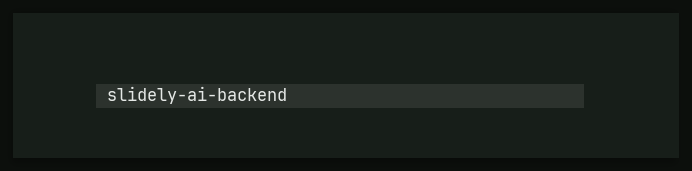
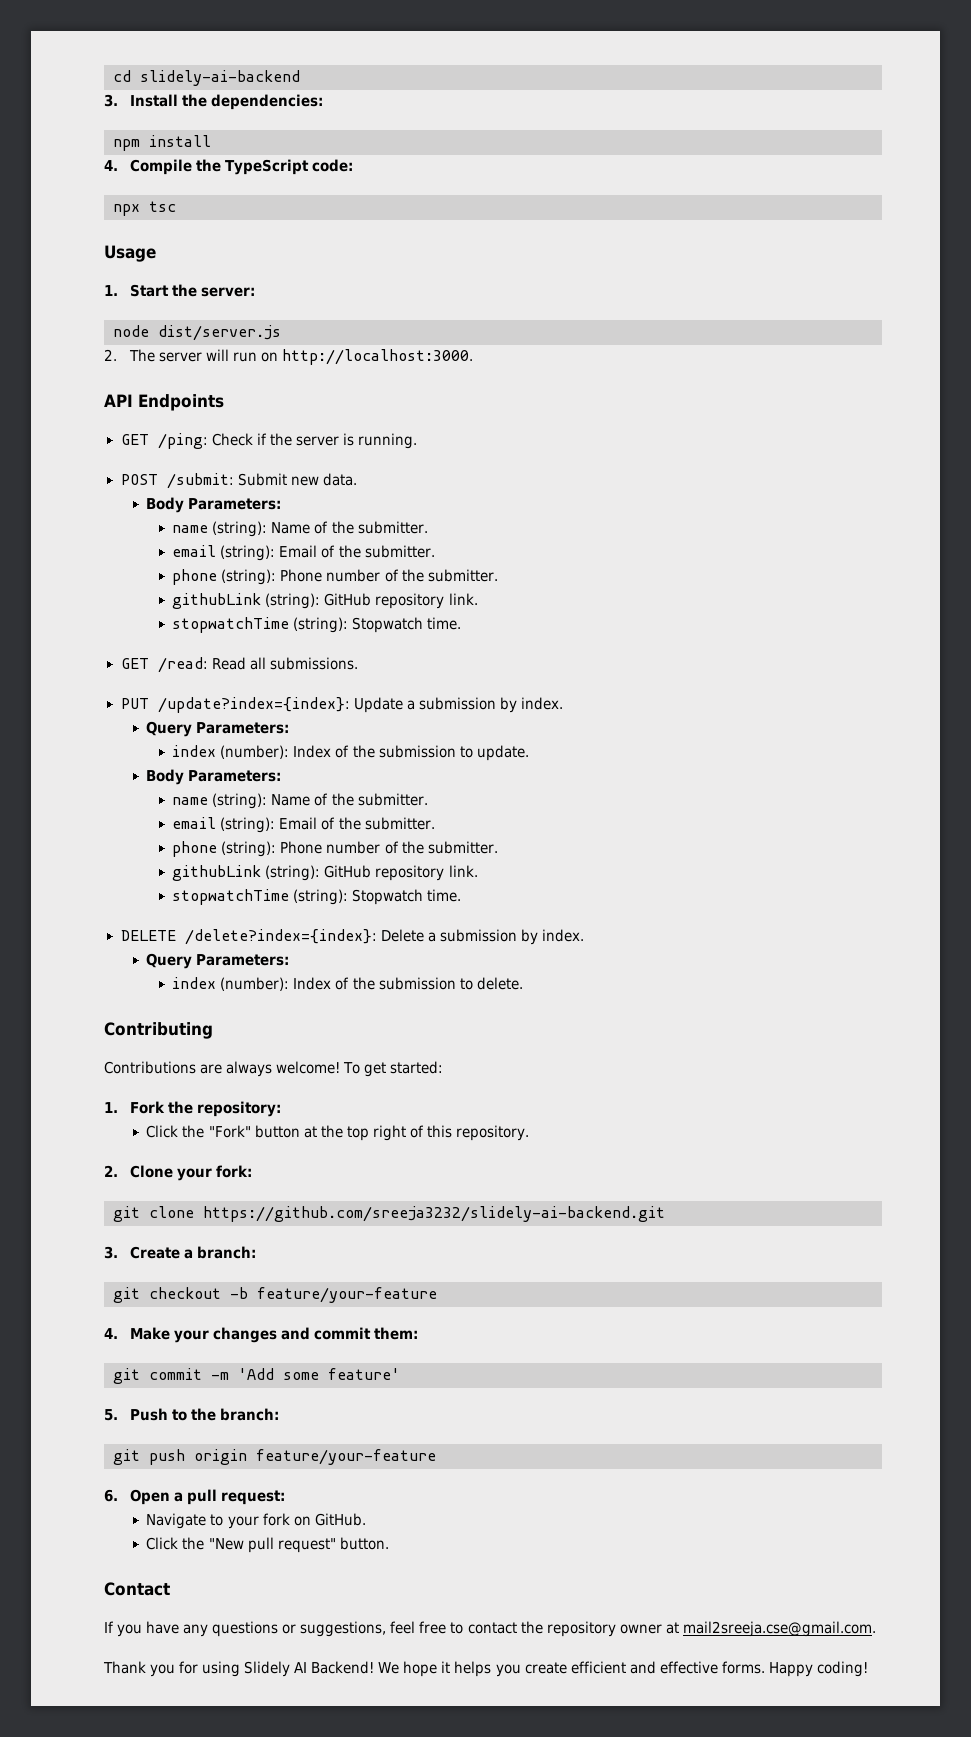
- slidely-ai-backend
+ cd slidely-ai-backend
+ 3. Install the dependencies:
+ npm install
+ 4. Compile the TypeScript code:
+ npx tsc
+ Usage
+ 1. Start the server:
+ node dist/server.js
+ 2. The server will run on http://localhost:3000.
+ API Endpoints
+ GET /ping: Check if the server is running.
+ POST /submit: Submit new data.
+ Body Parameters:
+ name (string): Name of the submitter.
+ email (string): Email of the submitter.
+ phone (string): Phone number of the submitter.
+ githubLink (string): GitHub repository link.
+ stopwatchTime (string): Stopwatch time.
+ GET /read: Read all submissions.
+ PUT /update?index={index}: Update a submission by index.
+ Query Parameters:
+ index (number): Index of the submission to update.
+ Body Parameters:
+ name (string): Name of the submitter.
+ email (string): Email of the submitter.
+ phone (string): Phone number of the submitter.
+ githubLink (string): GitHub repository link.
+ stopwatchTime (string): Stopwatch time.
+ DELETE /delete?index={index}: Delete a submission by index.
+ Query Parameters:
+ index (number): Index of the submission to delete.
+ Contributing
+ Contributions are always welcome! To get started:
+ 1. Fork the repository:
+ Click the "Fork" button at the top right of this repository.
+ 2. Clone your fork:
+ git clone https://github.com/sreeja3232/slidely-ai-backend.git
+ 3. Create a branch:
+ git checkout -b feature/your-feature
+ 4. Make your changes and commit them:
+ git commit -m 'Add some feature'
+ 5. Push to the branch:
+ git push origin feature/your-feature
+ 6. Open a pull request:
+ Navigate to your fork on GitHub.
+ Click the "New pull request" button.
+ Contact
+ If you have any questions or suggestions, feel free to contact the repository owner at mail2sreeja.cse@gmail.com.
+ Thank you for using Slidely AI Backend! We hope it helps you create efficient and effective forms. Happy coding!

